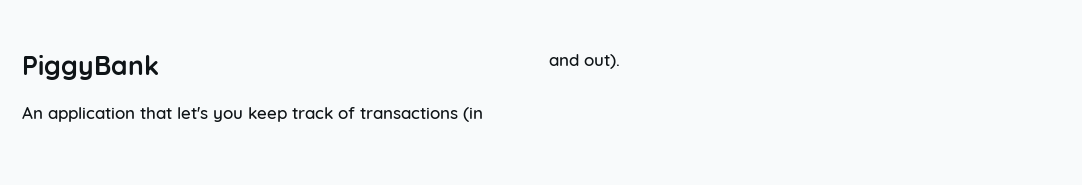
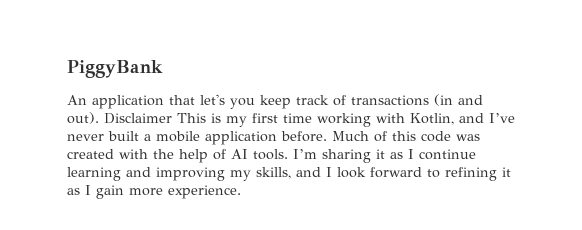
+ Disclaimer This is my first time working with Kotlin, and I’ve never built a mobile application before. Much of this code was created with the help of AI tools. I’m sharing it as I continue learning and improving my skills, and I look forward to refining it as I gain more experience.

